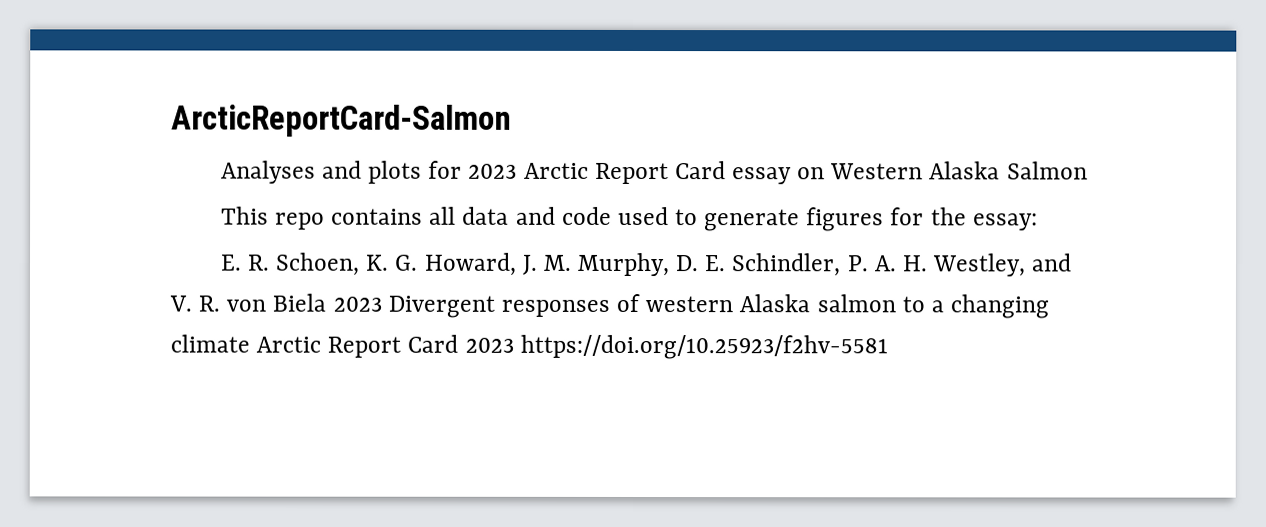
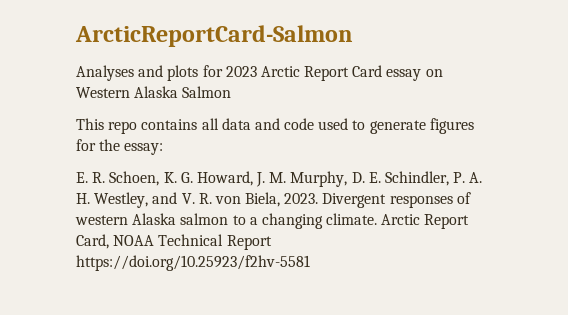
- E. R. Schoen, K. G. Howard, J. M. Murphy, D. E. Schindler, P. A. H. Westley, and V. R. von Biela 2023 Divergent responses of western Alaska salmon to a changing climate Arctic Report Card 2023 https://doi.org/10.25923/f2hv-5581
+ E. R. Schoen, K. G. Howard, J. M. Murphy, D. E. Schindler, P. A. H. Westley, and V. R. von Biela, 2023. Divergent responses of western Alaska salmon to a changing climate. Arctic Report Card, NOAA Technical Report https://doi.org/10.25923/f2hv-5581

